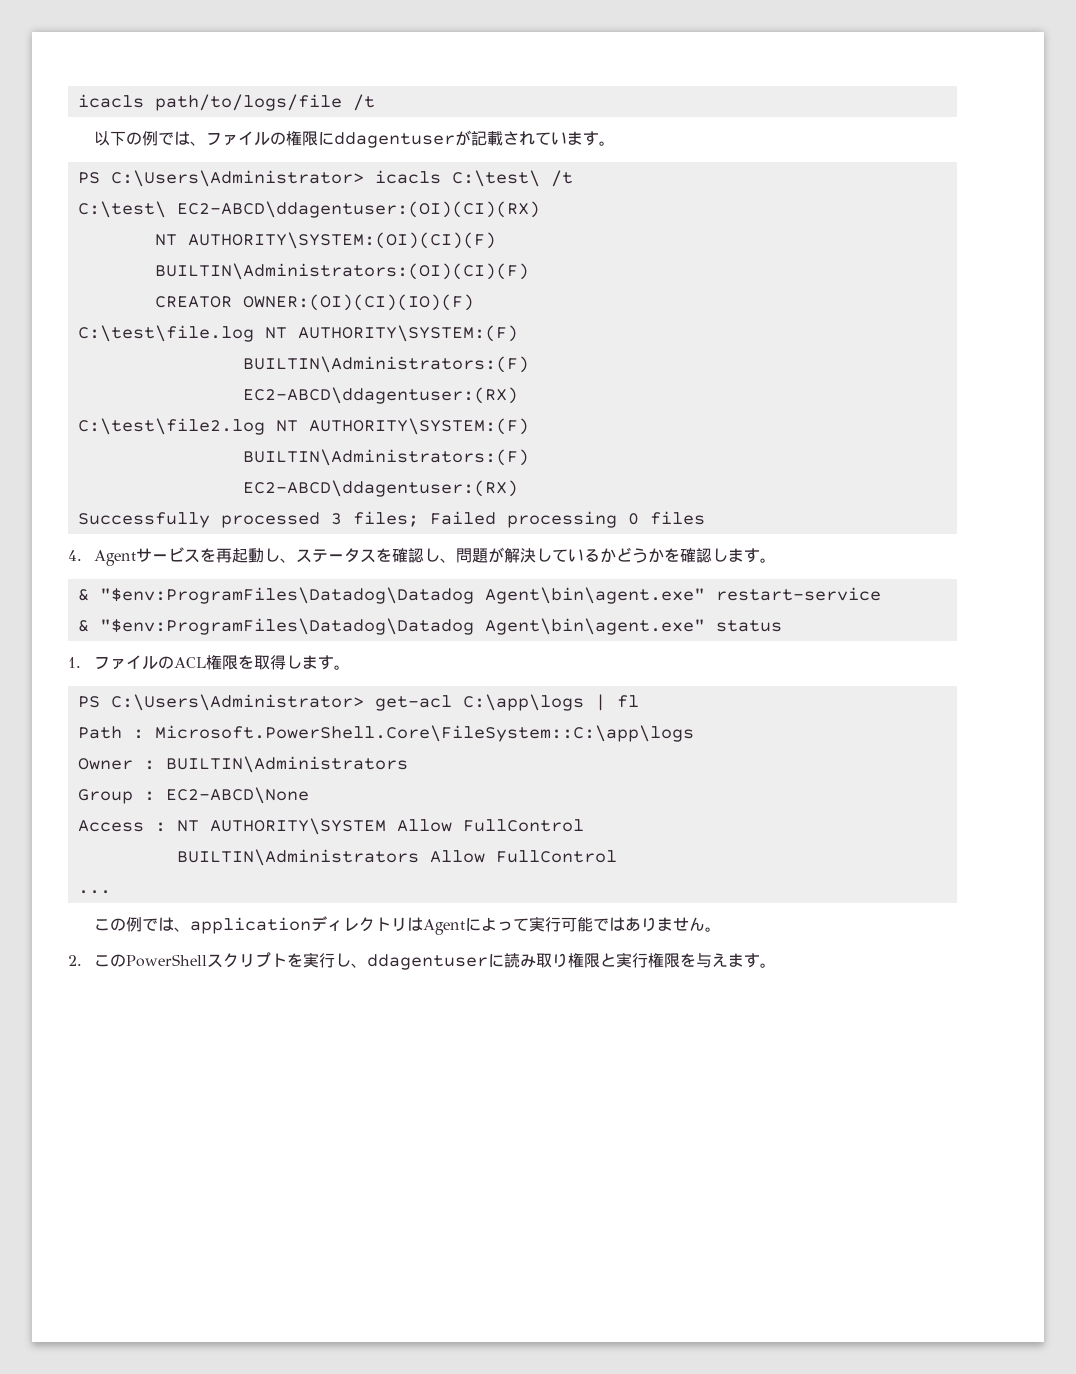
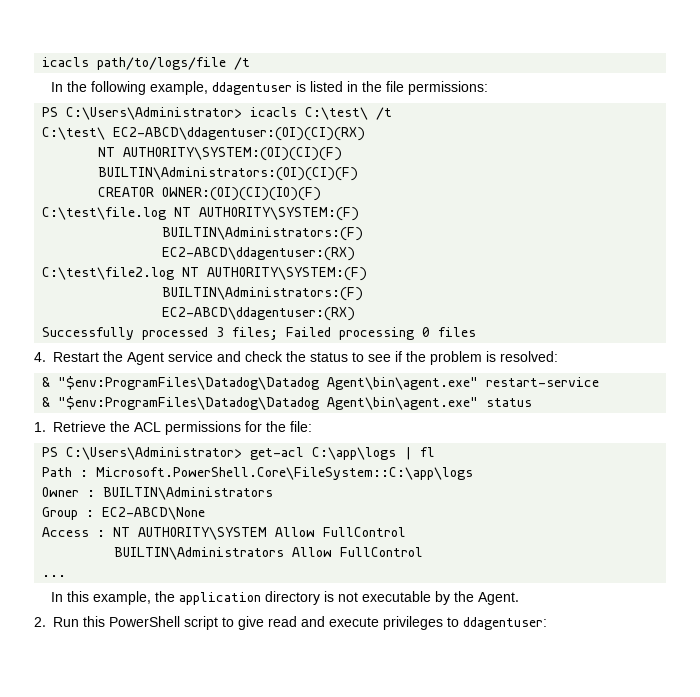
- 以下の例では、ファイルの権限にddagentuserが記載されています。
+ In the following example, ddagentuser is listed in the file permissions:
- 4. Agentサービスを再起動し、ステータスを確認し、問題が解決しているかどうかを確認します。
+ 4. Restart the Agent service and check the status to see if the problem is resolved:
- 1.ファイルのACL権限を取得します。
+ 1. Retrieve the ACL permissions for the file:
- この例では、applicationディレクトリはAgentによって実行可能ではありません。
- 2.このPowerShellスクリプトを実行し、ddagentuserに読み取り権限と実行権限を与えます。
+ In this example, the application directory is not executable by the Agent.
+ 2. Run this PowerShell script to give read and execute privileges to ddagentuser:

